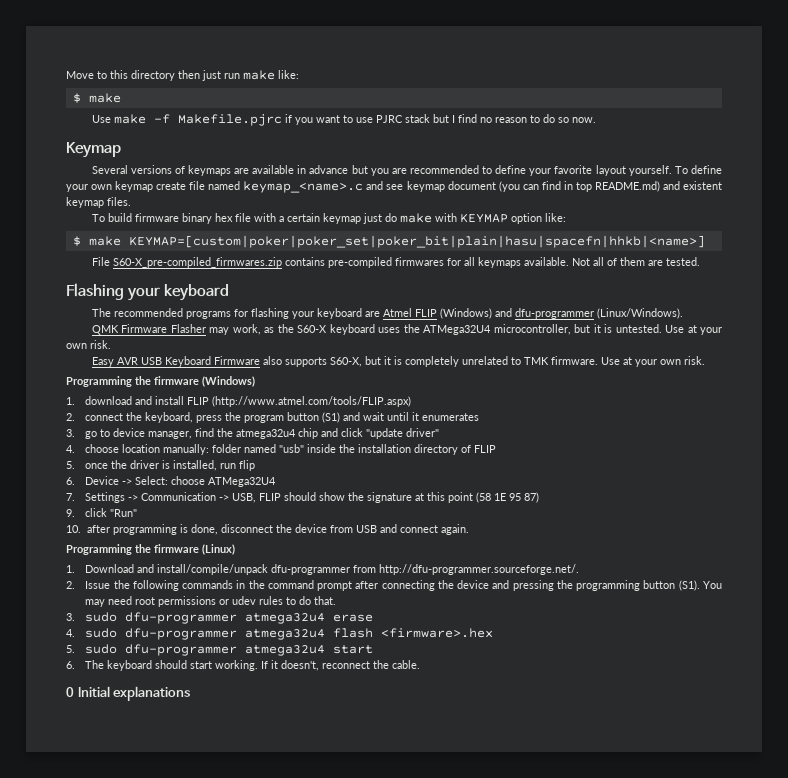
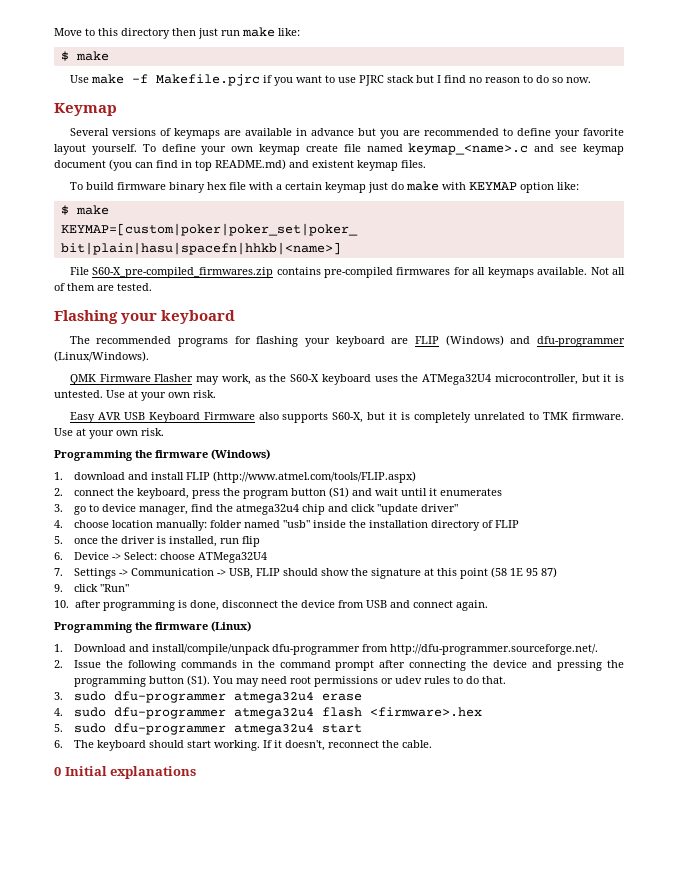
- The recommended programs for flashing your keyboard are Atmel FLIP (Windows) and dfu-programmer (Linux/Windows).
+ The recommended programs for flashing your keyboard are FLIP (Windows) and dfu-programmer (Linux/Windows).

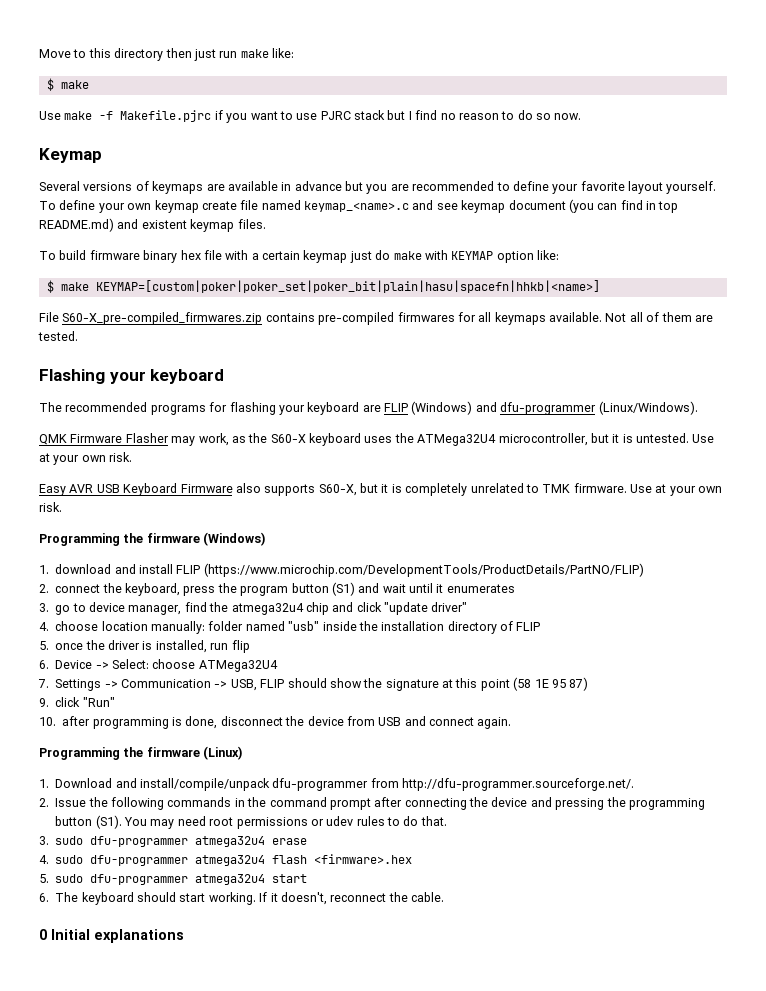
- 1. download and install FLIP (http://www.atmel.com/tools/FLIP.aspx)
+ 1. download and install FLIP (https://www.microchip.com/DevelopmentTools/ProductDetails/PartNO/FLIP)

